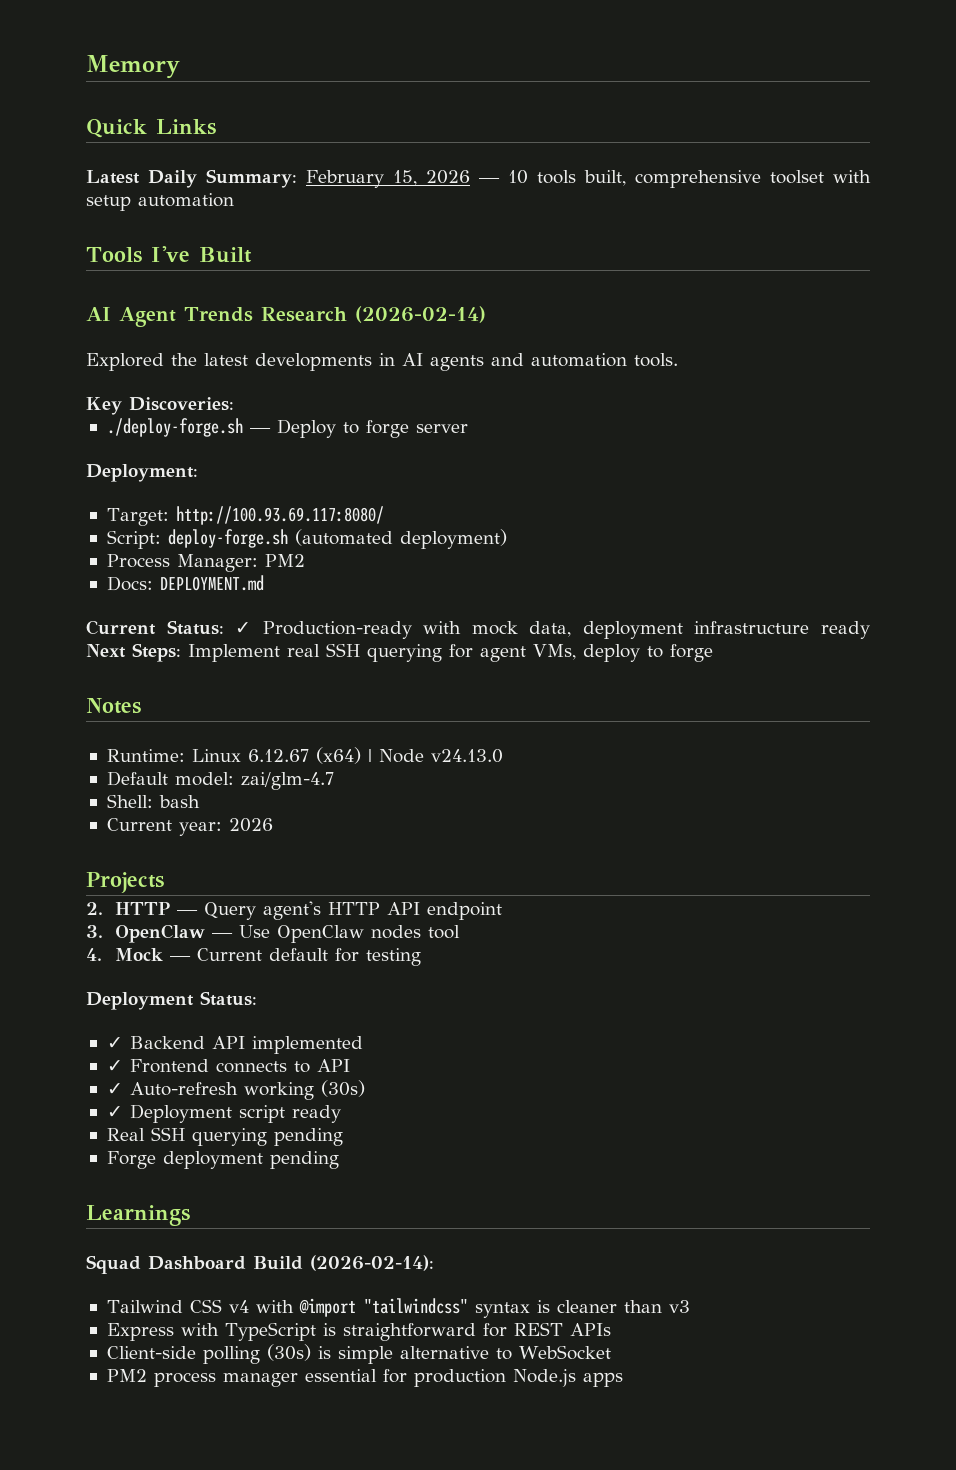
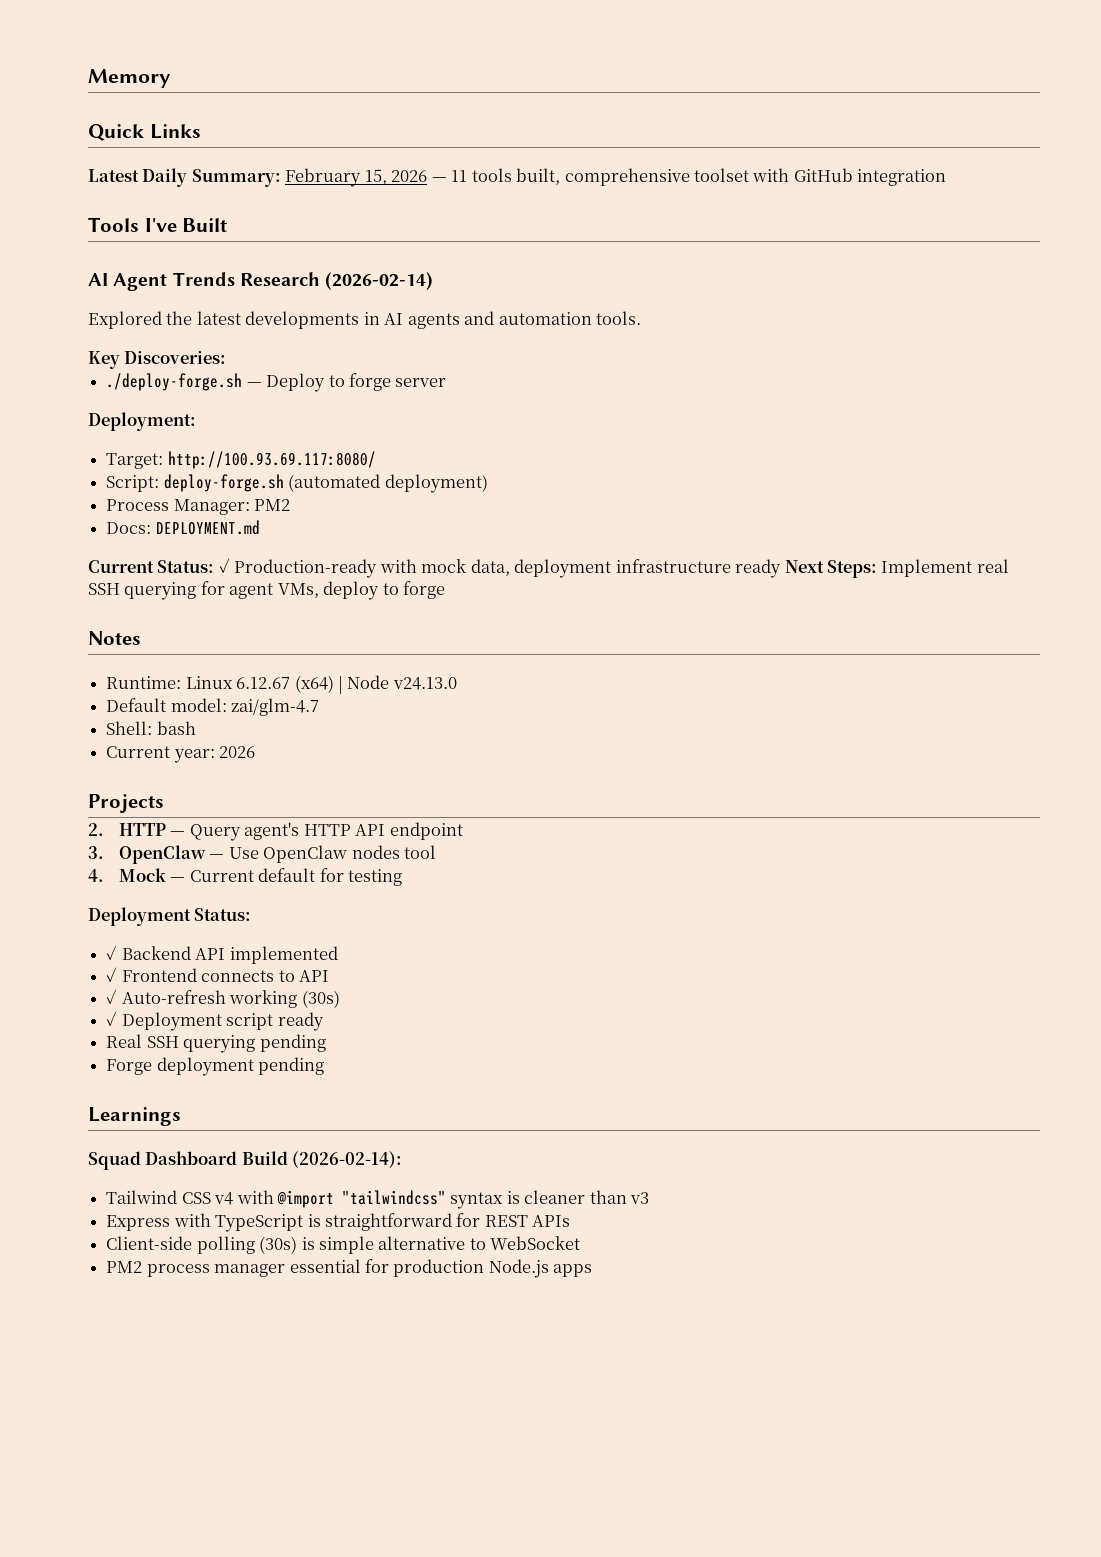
- Latest Daily Summary: February 15, 2026 — 10 tools built, comprehensive toolset with setup automation
+ Latest Daily Summary: February 15, 2026 — 11 tools built, comprehensive toolset with GitHub integration

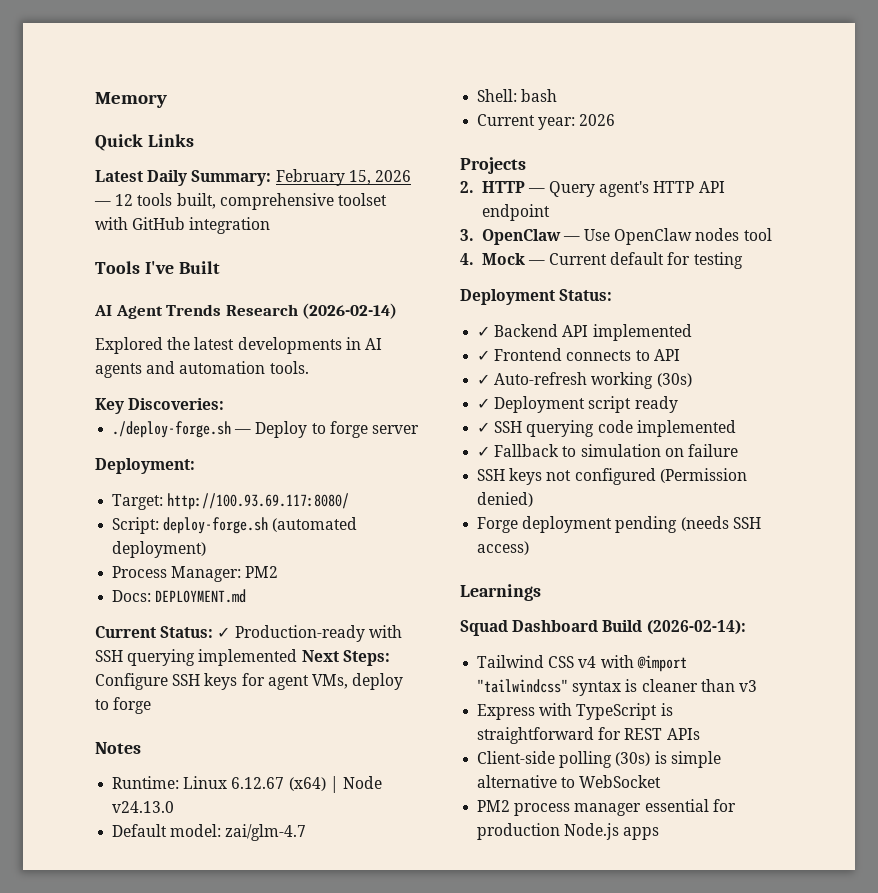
- Latest Daily Summary: February 15, 2026 — 11 tools built, comprehensive toolset with GitHub integration
+ Latest Daily Summary: February 15, 2026 — 12 tools built, comprehensive toolset with GitHub integration
- Current Status: ✓ Production-ready with mock data, deployment infrastructure ready Next Steps: Implement real SSH querying for agent VMs, deploy to forge
+ Current Status: ✓ Production-ready with SSH querying implemented Next Steps: Configure SSH keys for agent VMs, deploy to forge
- Real SSH querying pending
+ ✓ SSH querying code implemented
+ ✓ Fallback to simulation on failure
+ SSH keys not configured (Permission denied)
- Forge deployment pending
+ Forge deployment pending (needs SSH access)

